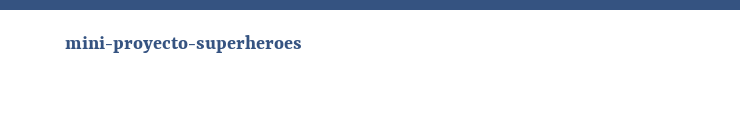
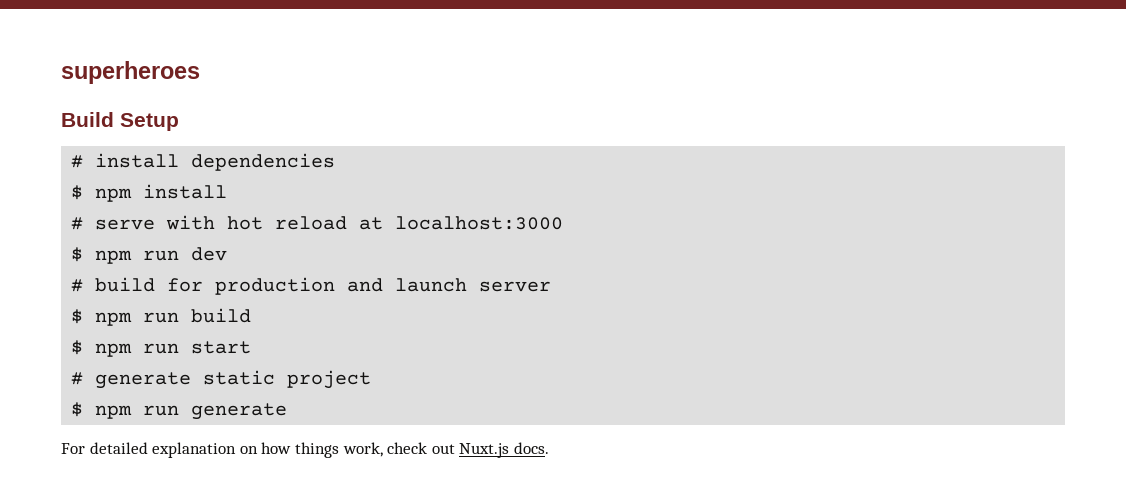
- mini-proyecto-superheroes
+ superheroes
+ Build Setup
+ # install dependencies
+ $ npm install
+ # serve with hot reload at localhost:3000
+ $ npm run dev
+ # build for production and launch server
+ $ npm run build
+ $ npm run start
+ # generate static project
+ $ npm run generate
+ For detailed explanation on how things work, check out Nuxt.js docs.

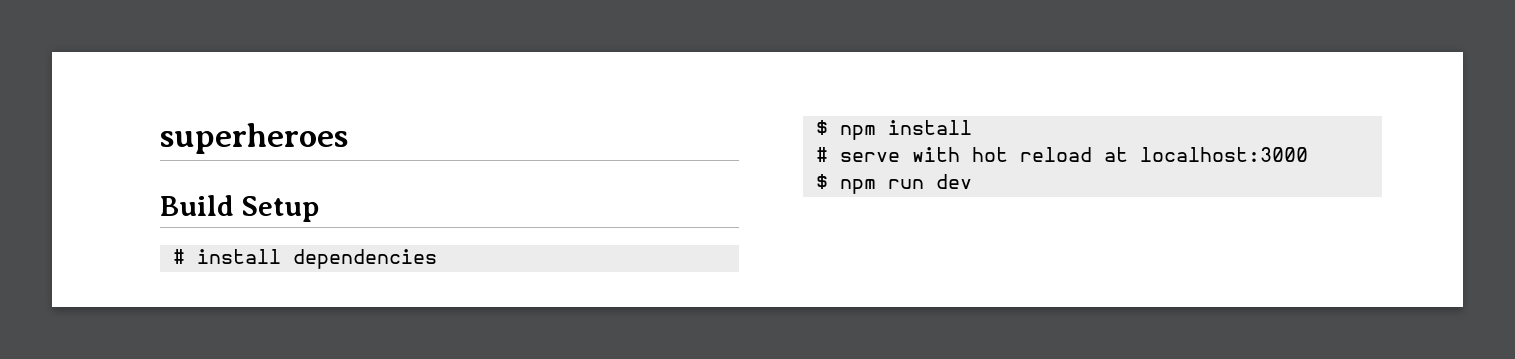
- # build for production and launch server
- $ npm run build
- $ npm run start
- # generate static project
- $ npm run generate
- For detailed explanation on how things work, check out Nuxt.js docs.

